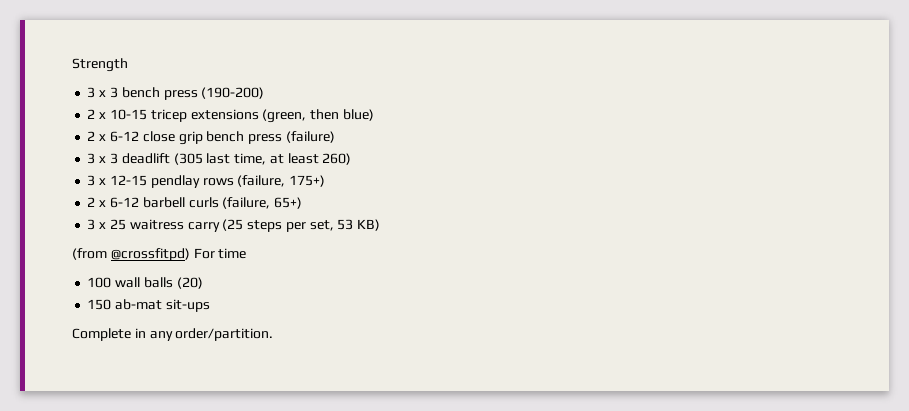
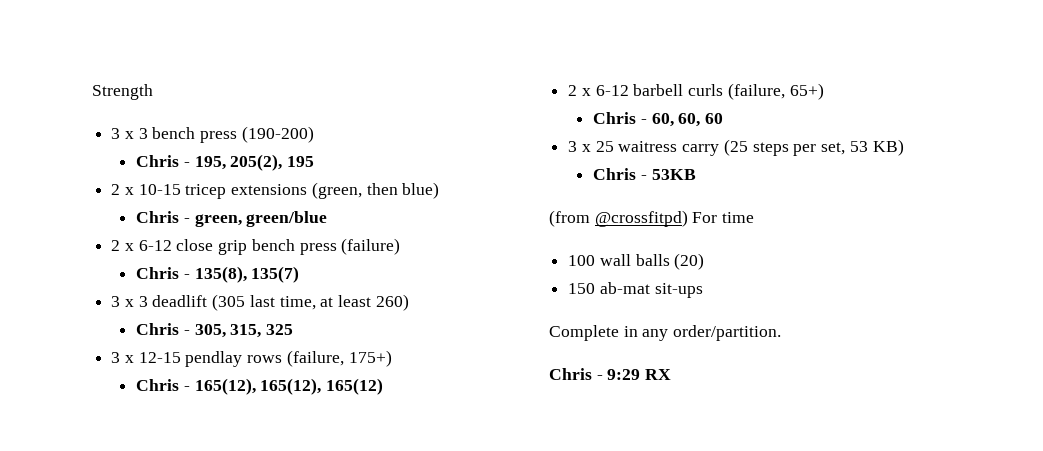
+ Chris - 195, 205(2), 195
+ Chris - green, green/blue
+ Chris - 135(8), 135(7)
+ Chris - 305, 315, 325
+ Chris - 165(12), 165(12), 165(12)
+ Chris - 60, 60, 60
+ Chris - 53KB
+ Chris - 9:29 RX

